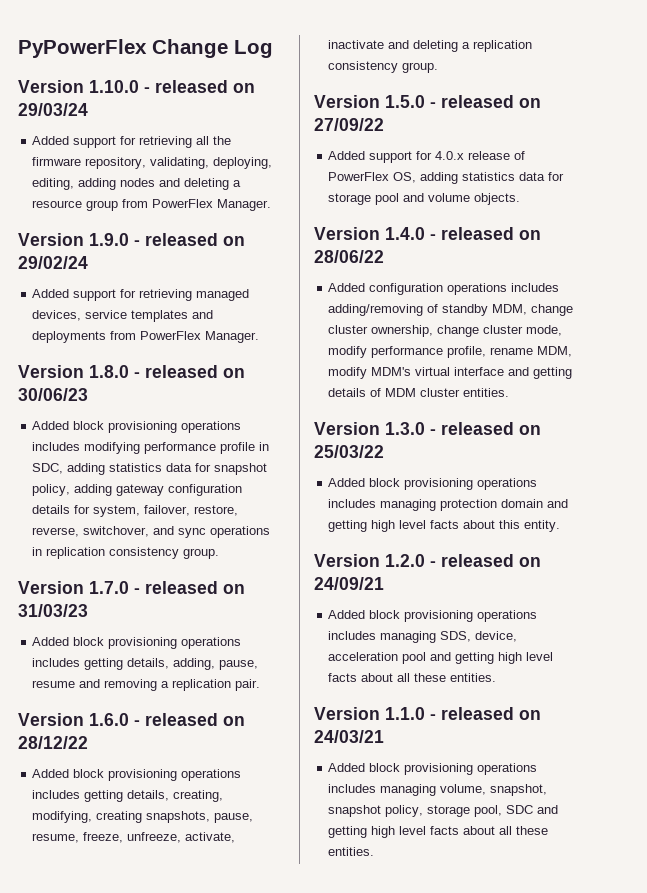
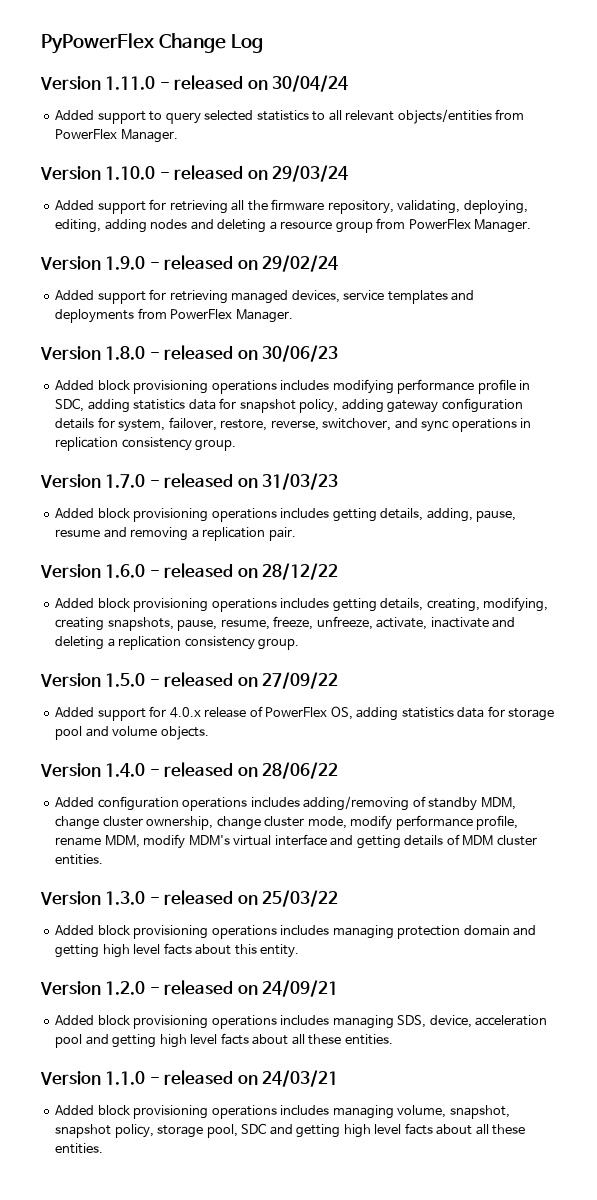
+ Version 1.11.0 - released on 30/04/24
+ Added support to query selected statistics to all relevant objects/entities from PowerFlex Manager.

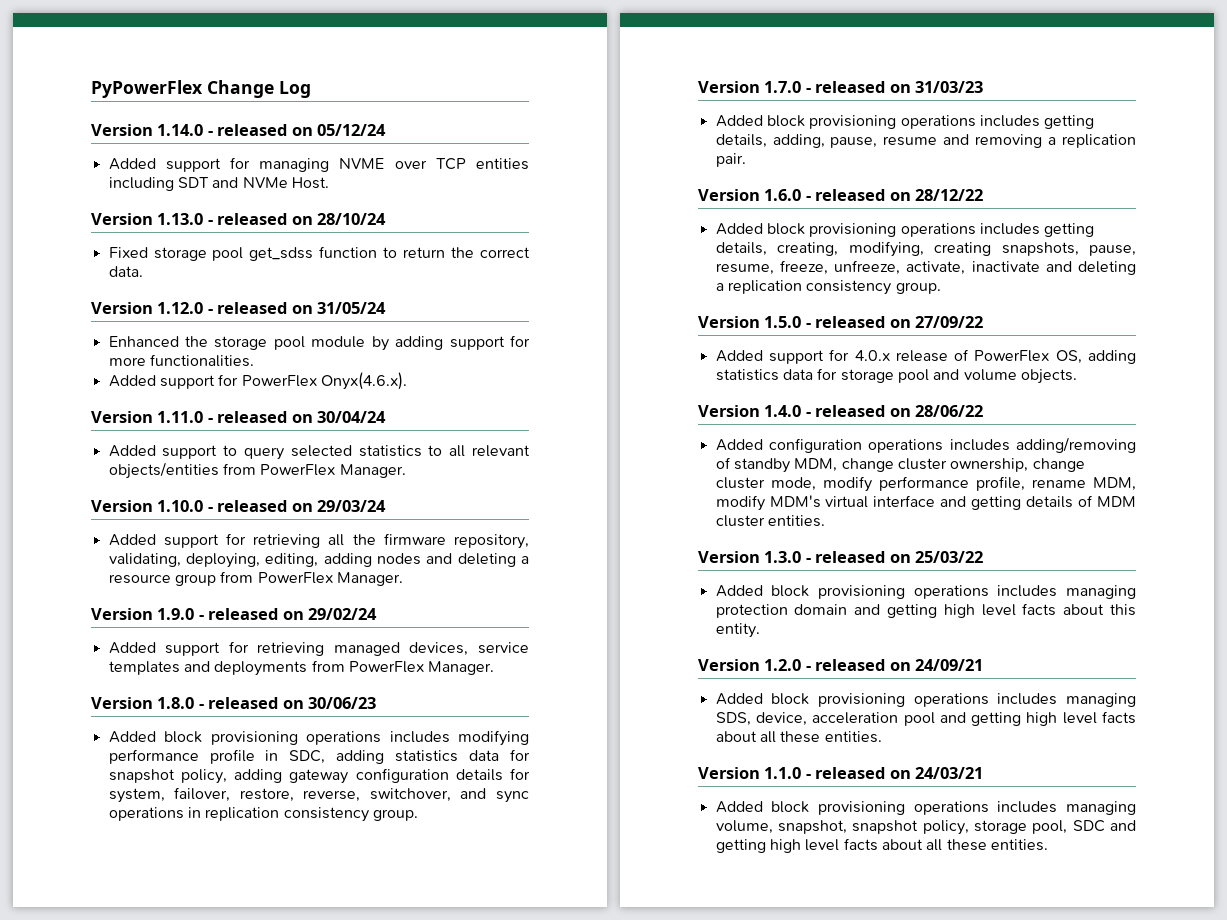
+ Version 1.14.0 - released on 05/12/24
+ Added support for managing NVME over TCP entities including SDT and NVMe Host.
+ Version 1.13.0 - released on 28/10/24
+ Fixed storage pool get_sdss function to return the correct data.
+ Version 1.12.0 - released on 31/05/24
+ Enhanced the storage pool module by adding support for more functionalities.
+ Added support for PowerFlex Onyx(4.6.x).

